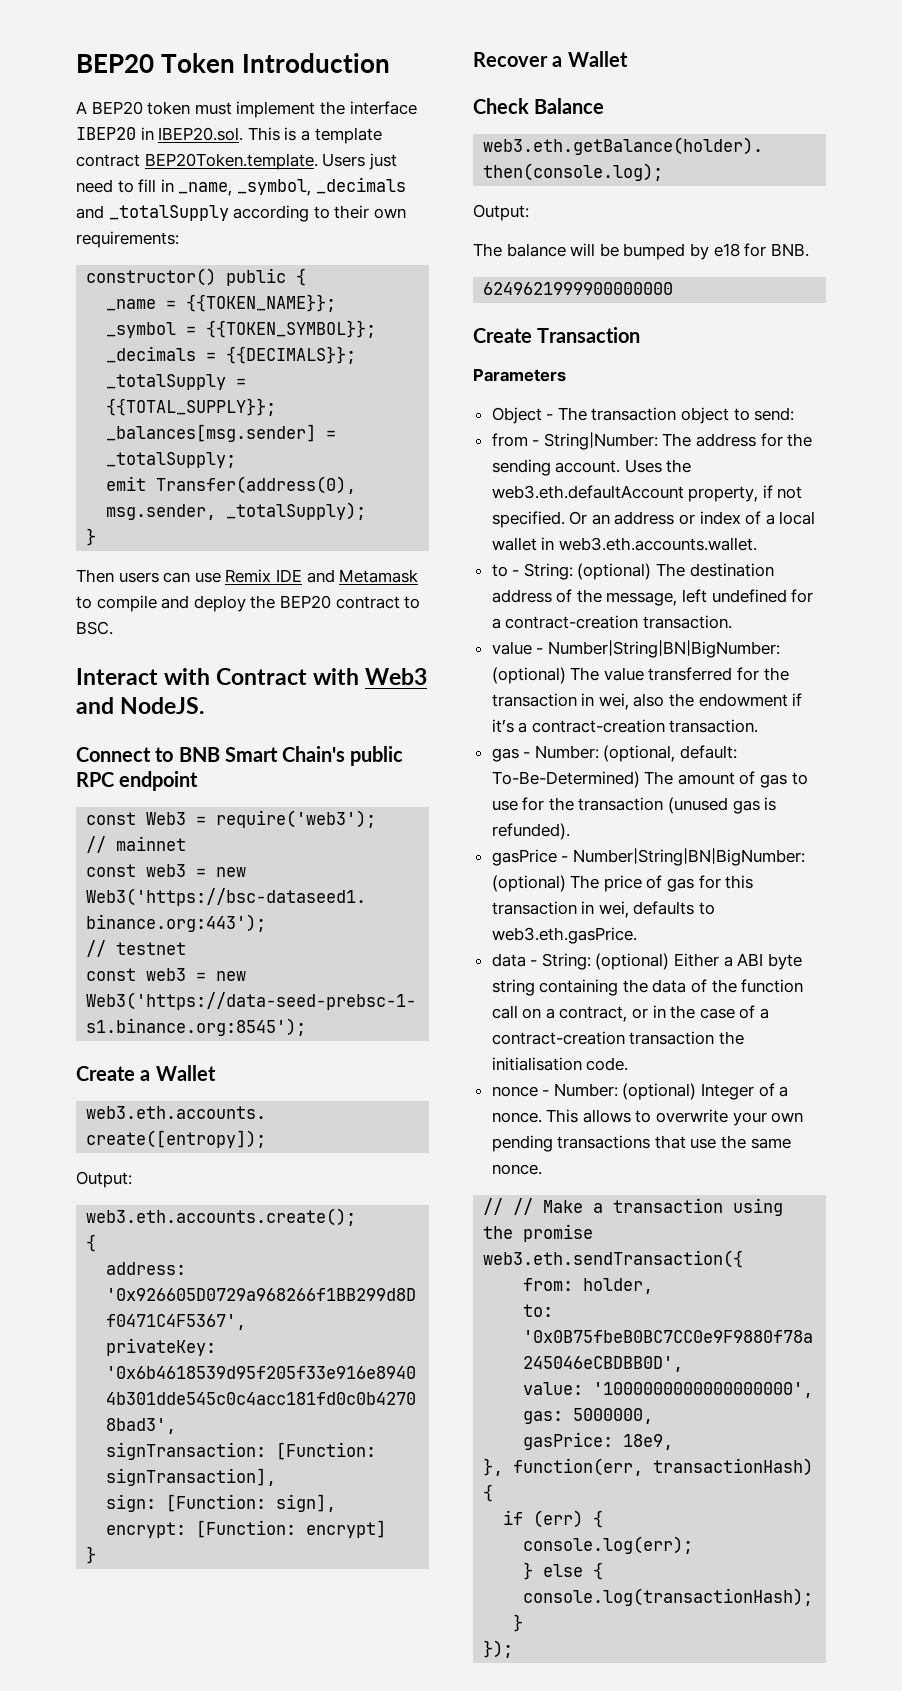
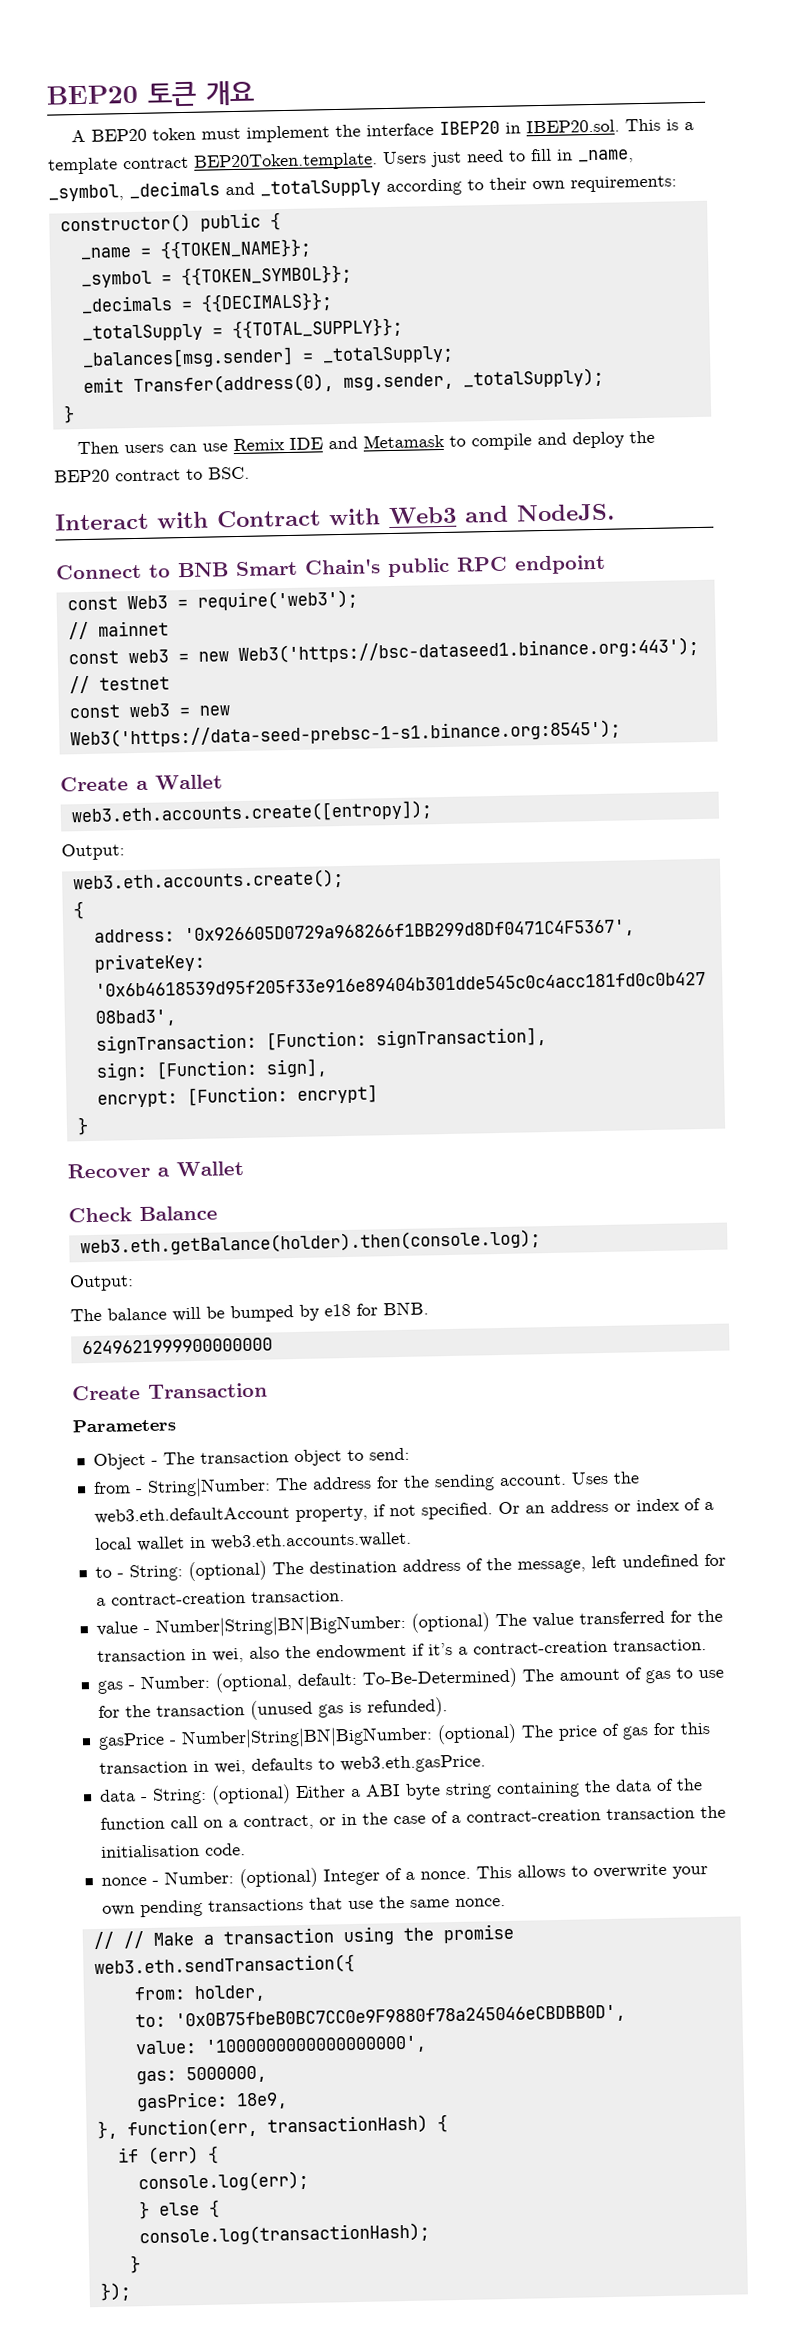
- BEP20 Token Introduction
+ BEP20 토큰 개요

